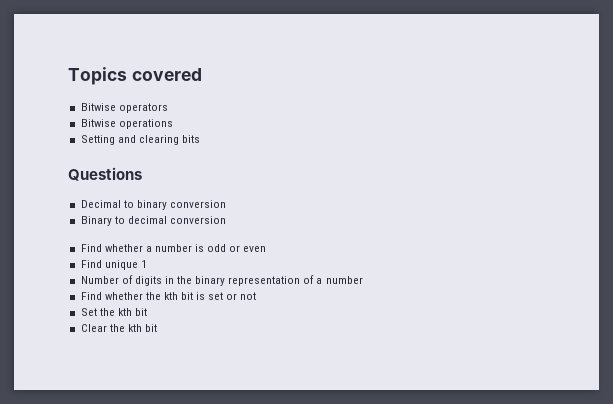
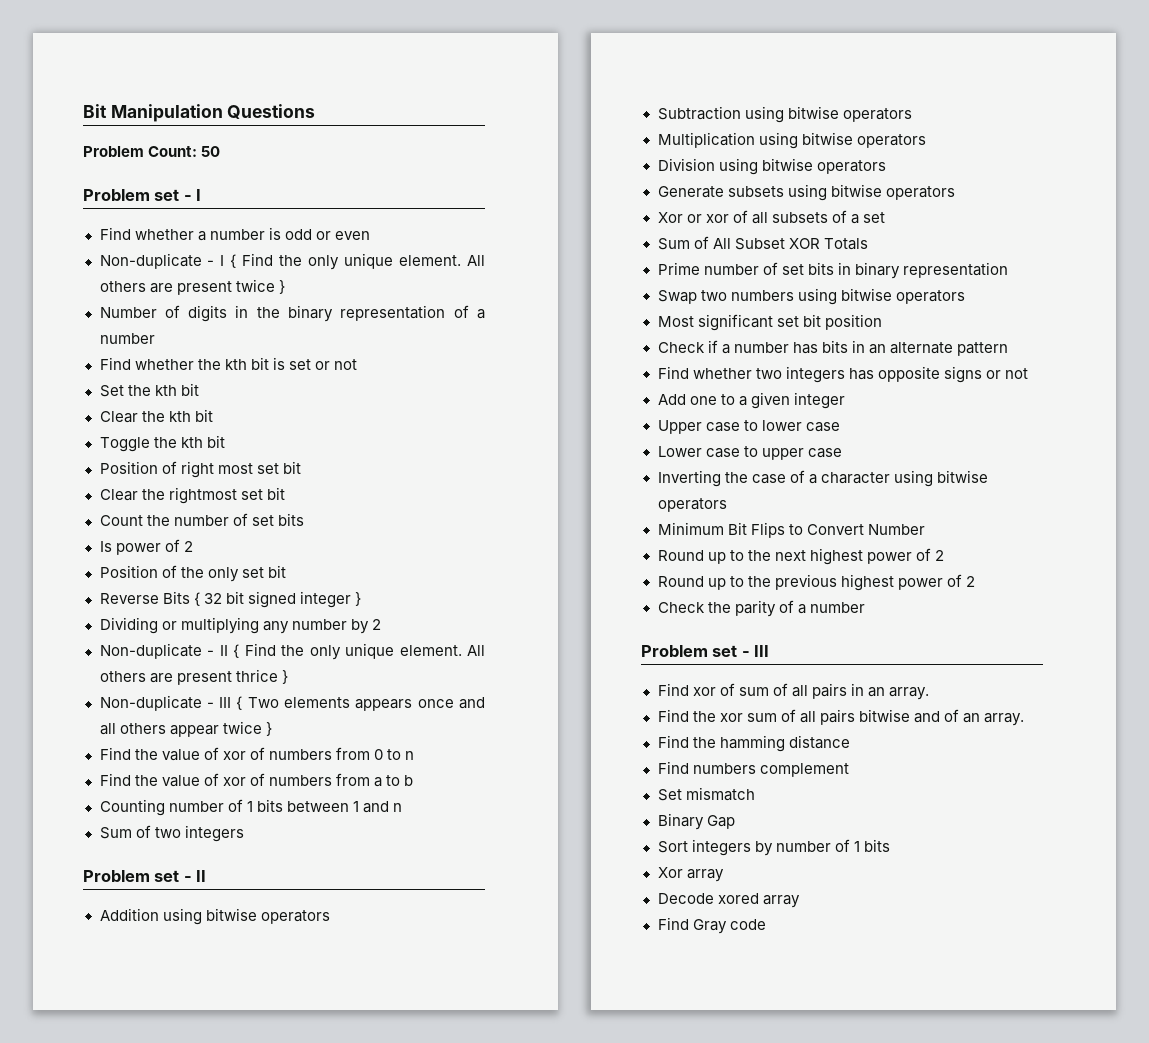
- Topics covered
- Bitwise operators
- Bitwise operations
- Setting and clearing bits
- Questions
- Decimal to binary conversion
- Binary to decimal conversion
+ Bit Manipulation Questions
+ Problem Count: 50
+ Problem set - I
- Find unique 1
+ Non-duplicate - I { Find the only unique element. All others are present twice }
+ Toggle the kth bit
+ Position of right most set bit
+ Clear the rightmost set bit
+ Count the number of set bits
+ Is power of 2
+ Position of the only set bit
+ Reverse Bits { 32 bit signed integer }
+ Dividing or multiplying any number by 2
+ Non-duplicate - II { Find the only unique element. All others are present thrice }
+ Non-duplicate - III { Two elements appears once and all others appear twice }
+ Find the value of xor of numbers from 0 to n
+ Find the value of xor of numbers from a to b
+ Counting number of 1 bits between 1 and n
+ Sum of two integers
+ Problem set - II
+ Addition using bitwise operators
+ Subtraction using bitwise operators
+ Multiplication using bitwise operators
+ Division using bitwise operators
+ Generate subsets using bitwise operators
+ Xor or xor of all subsets of a set
+ Sum of All Subset XOR Totals
+ Prime number of set bits in binary representation
+ Swap two numbers using bitwise operators
+ Most significant set bit position
+ Check if a number has bits in an alternate pattern
+ Find whether two integers has opposite signs or not
+ Add one to a given integer
+ Upper case to lower case
+ Lower case to upper case
+ Inverting the case of a character using bitwise operators
+ Minimum Bit Flips to Convert Number
+ Round up to the next highest power of 2
+ Round up to the previous highest power of 2
+ Check the parity of a number
+ Problem set - III
+ Find xor of sum of all pairs in an array.
+ Find the xor sum of all pairs bitwise and of an array.
+ Find the hamming distance
+ Find numbers complement
+ Set mismatch
+ Binary Gap
+ Sort integers by number of 1 bits
+ Xor array
+ Decode xored array
+ Find Gray code

